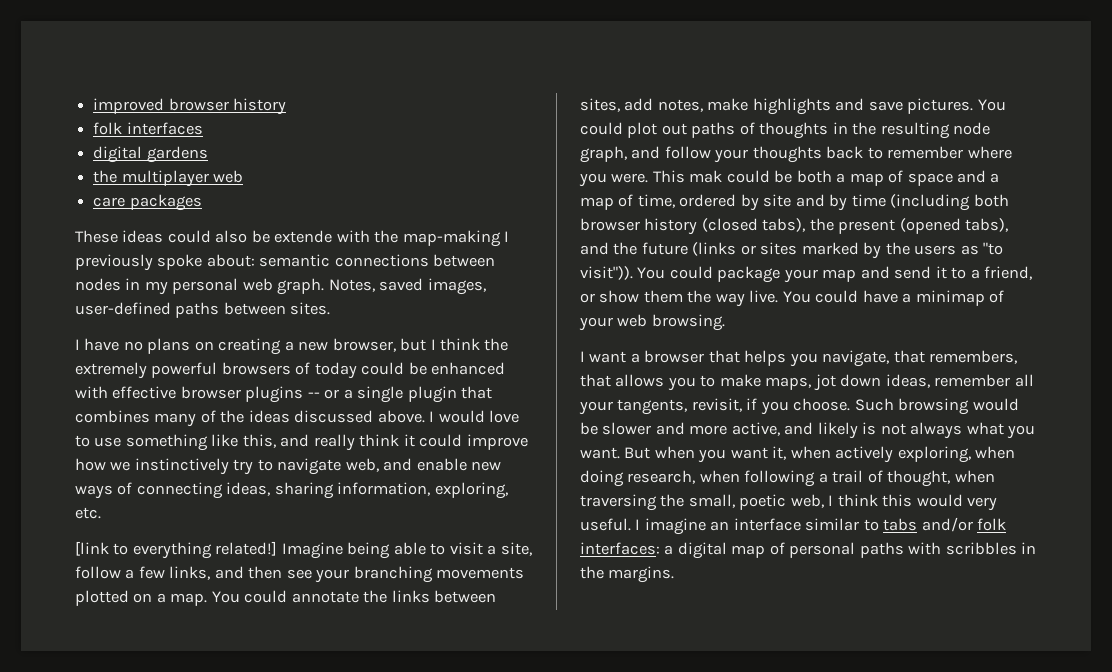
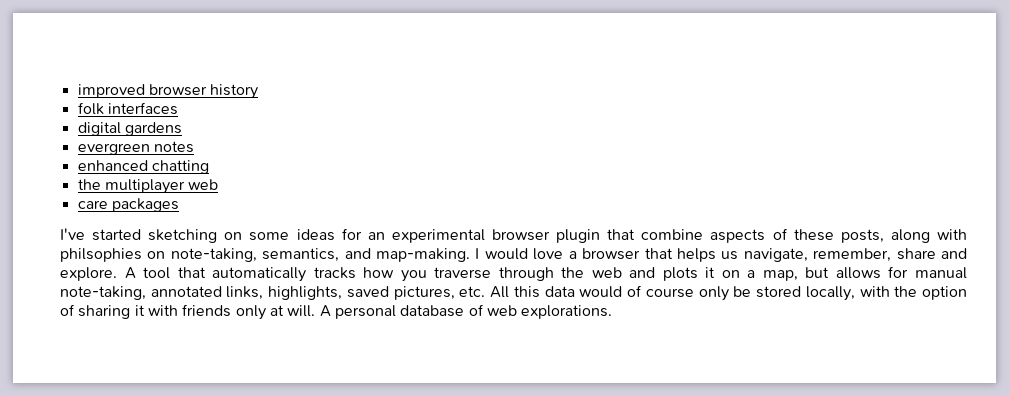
+ evergreen notes
+ enhanced chatting
- These ideas could also be extende with the map-making I previously spoke about: semantic connections between nodes in my personal web graph. Notes, saved images, user-defined paths between sites.
- I have no plans on creating a new browser, but I think the extremely powerful browsers of today could be enhanced with effective browser plugins -- or a single plugin that combines many of the ideas discussed above. I would love to use something like this, and really think it could improve how we instinctively try to navigate web, and enable new ways of connecting ideas, sharing information, exploring, etc.
- [link to everything related!] Imagine being able to visit a site, follow a few links, and then see your branching movements plotted on a map. You could annotate the links between sites, add notes, make highlights and save pictures. You could plot out paths of thoughts in the resulting node graph, and follow your thoughts back to remember where you were. This mak could be both a map of space and a map of time, ordered by site and by time (including both browser history (closed tabs), the present (opened tabs), and the future (links or sites marked by the users as "to visit")). You could package your map and send it to a friend, or show them the way live. You could have a minimap of your web browsing.
- I want a browser that helps you navigate, that remembers, that allows you to make maps, jot down ideas, remember all your tangents, revisit, if you choose. Such browsing would be slower and more active, and likely is not always what you want. But when you want it, when actively exploring, when doing research, when following a trail of thought, when traversing the small, poetic web, I think this would very useful. I imagine an interface similar to tabs and/or folk interfaces: a digital map of personal paths with scribbles in the margins.
+ I've started sketching on some ideas for an experimental browser plugin that combine aspects of these posts, along with philsophies on note-taking, semantics, and map-making. I would love a browser that helps us navigate, remember, share and explore. A tool that automatically tracks how you traverse through the web and plots it on a map, but allows for manual note-taking, annotated links, highlights, saved pictures, etc. All this data would of course only be stored locally, with the option of sharing it with friends only at will. A personal database of web explorations.

